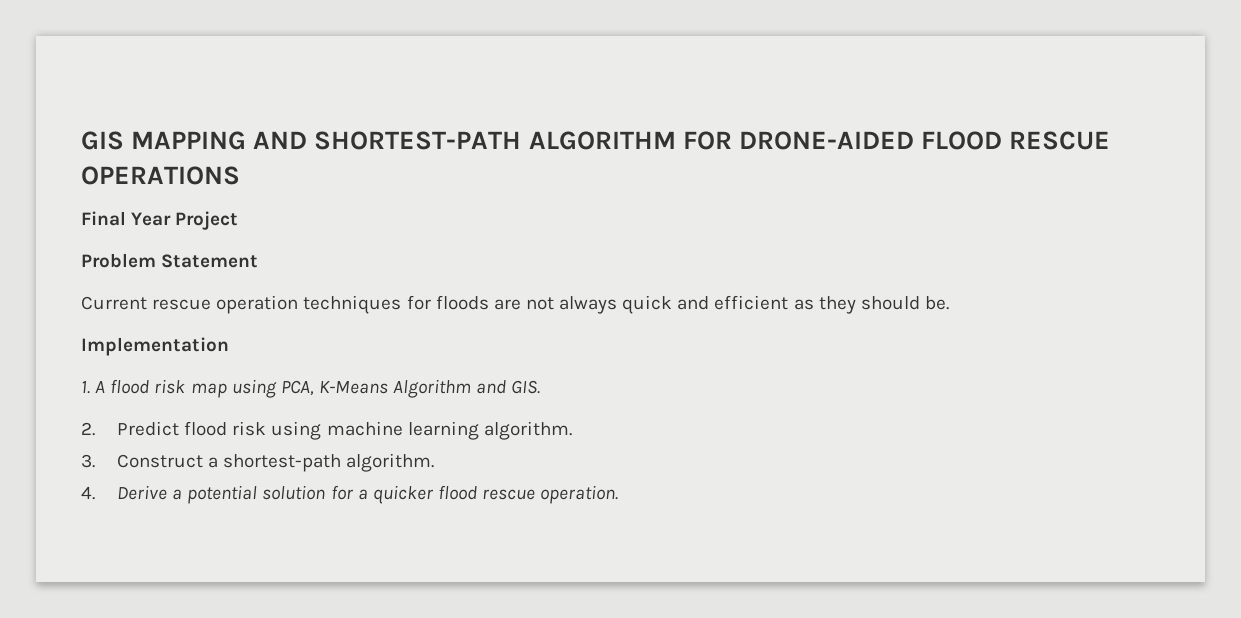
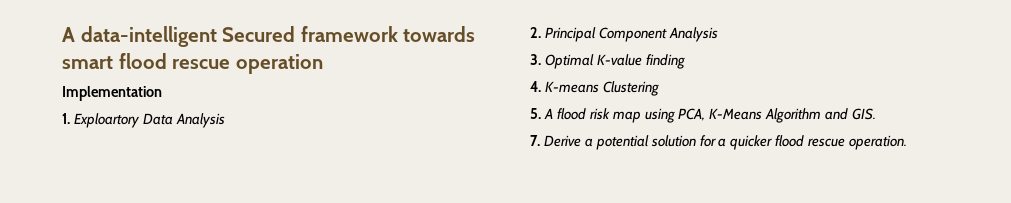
- GIS MAPPING AND SHORTEST-PATH ALGORITHM FOR DRONE-AIDED FLOOD RESCUE OPERATIONS
- Final Year Project
- Problem Statement
- Current rescue operation techniques for floods are not always quick and efficient as they should be.
+ A data-intelligent Secured framework towards smart flood rescue operation
  Implementation
- 1. A flood risk map using PCA, K-Means Algorithm and GIS.
+ 1. Exploartory Data Analysis
+ 2. Principal Component Analysis
+ 3. Optimal K-value finding
+ 4. K-means Clustering
+ 5. A flood risk map using PCA, K-Means Algorithm and GIS.
- 2. Predict flood risk using machine learning algorithm.
- 3. Construct a shortest-path algorithm.
- 4. Derive a potential solution for a quicker flood rescue operation.
+ 7. Derive a potential solution for a quicker flood rescue operation.

